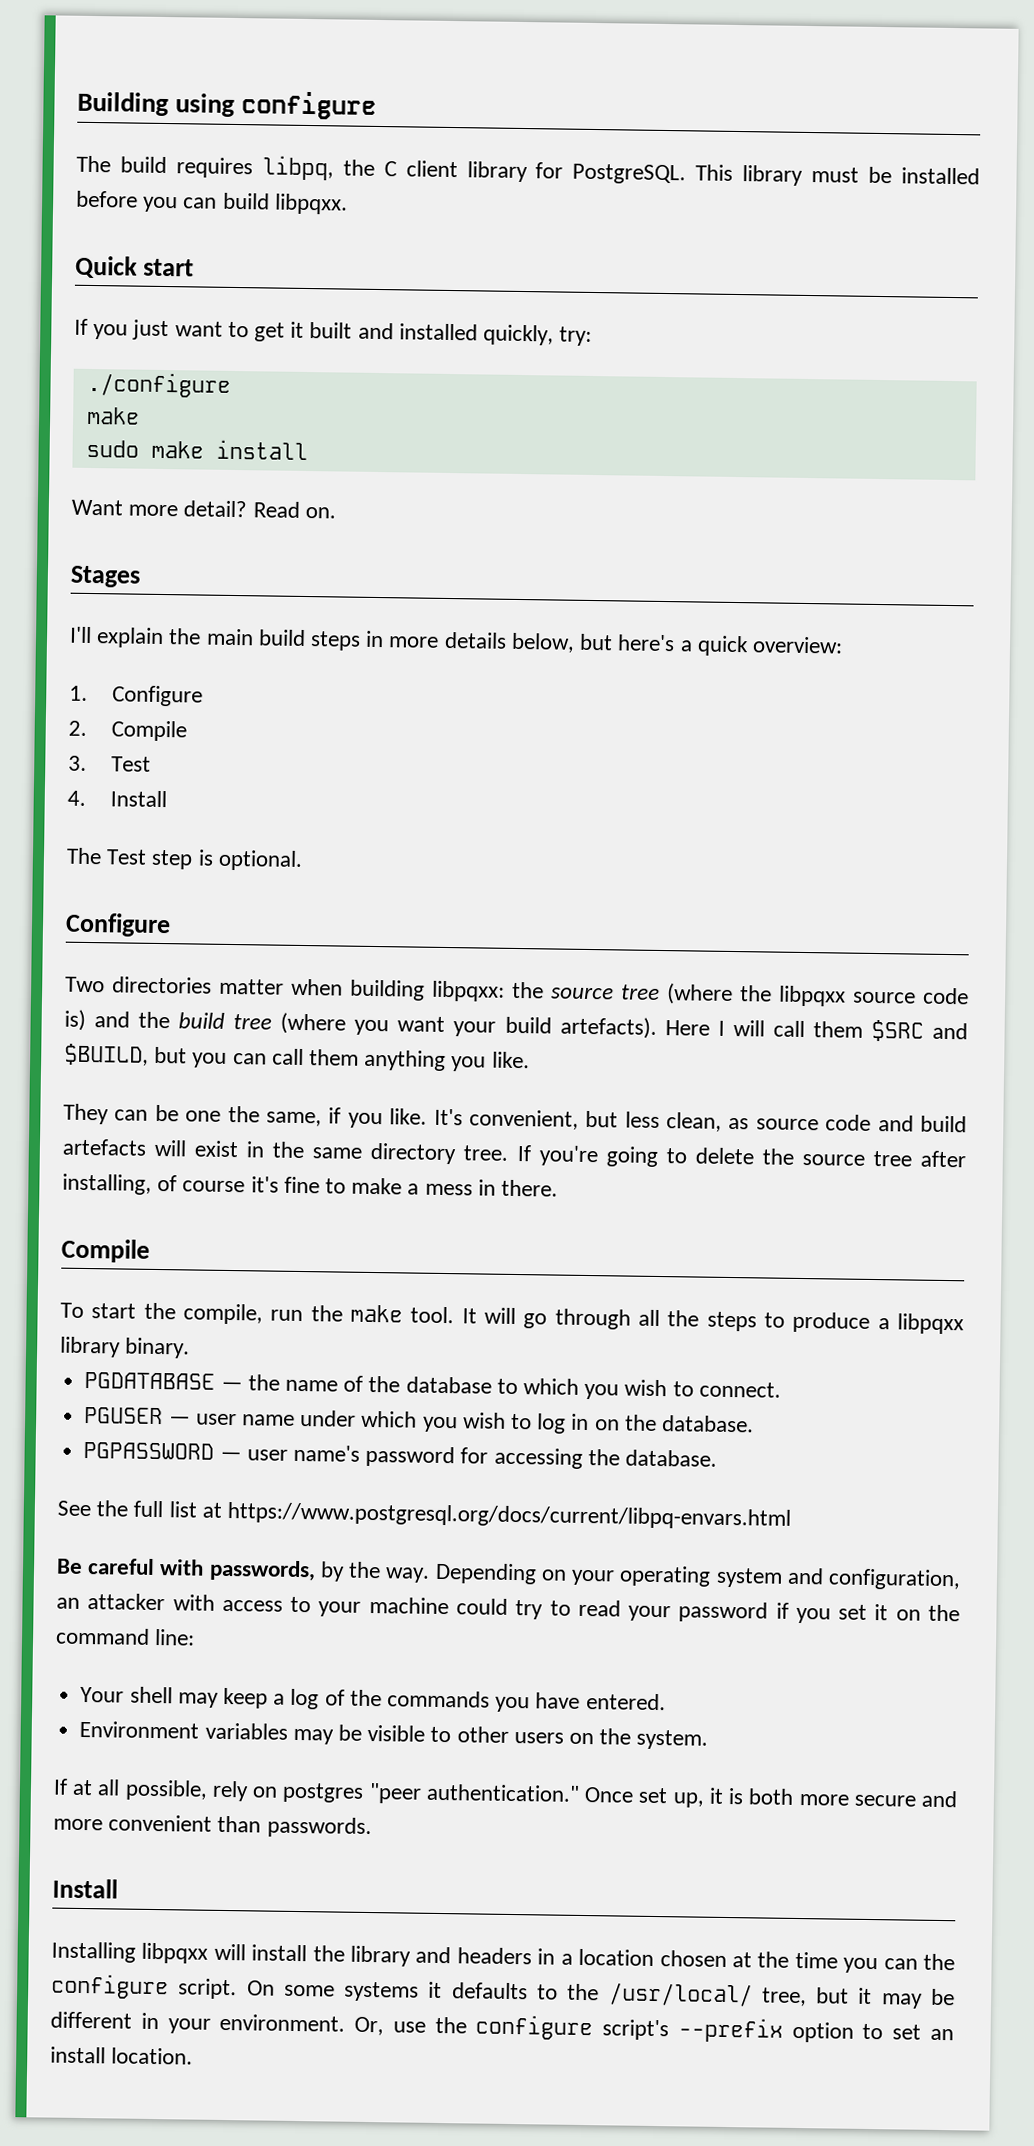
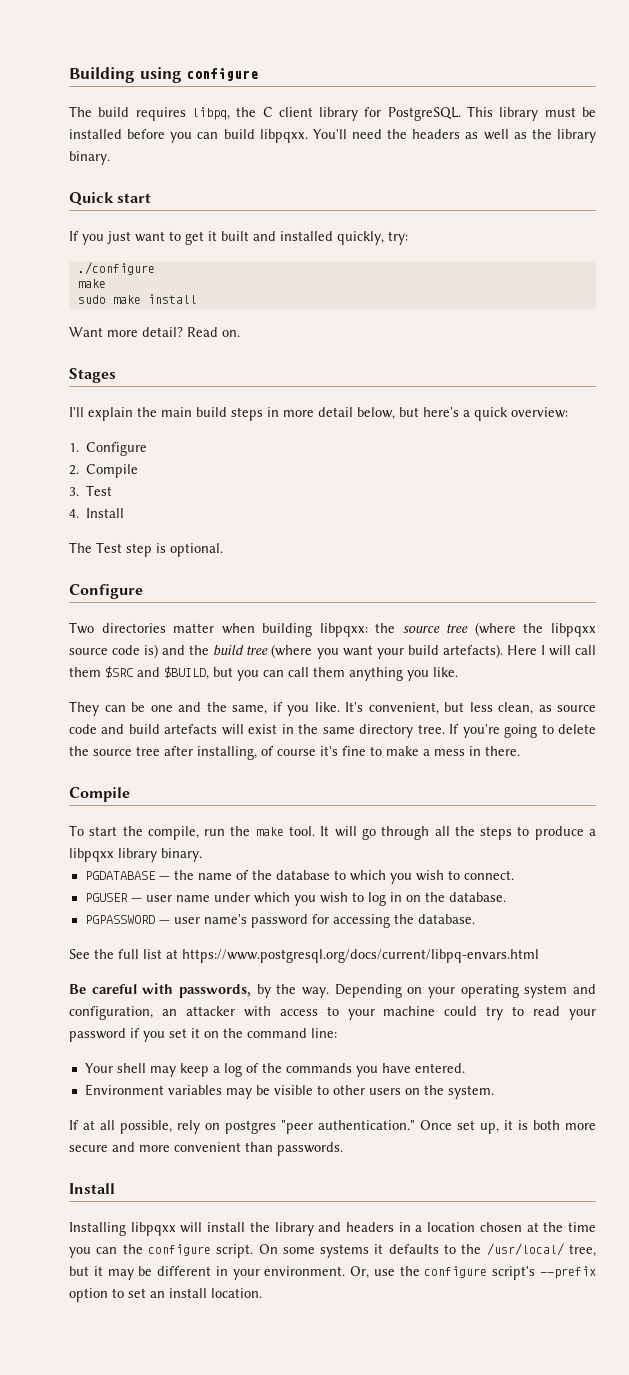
+ You'll need the headers as well as the library binary.
- I'll explain the main build steps in more details below, but here's a quick overview:
+ I'll explain the main build steps in more detail below, but here's a quick overview:
- They can be one the same, if you like.
+ They can be one and the same, if you like.

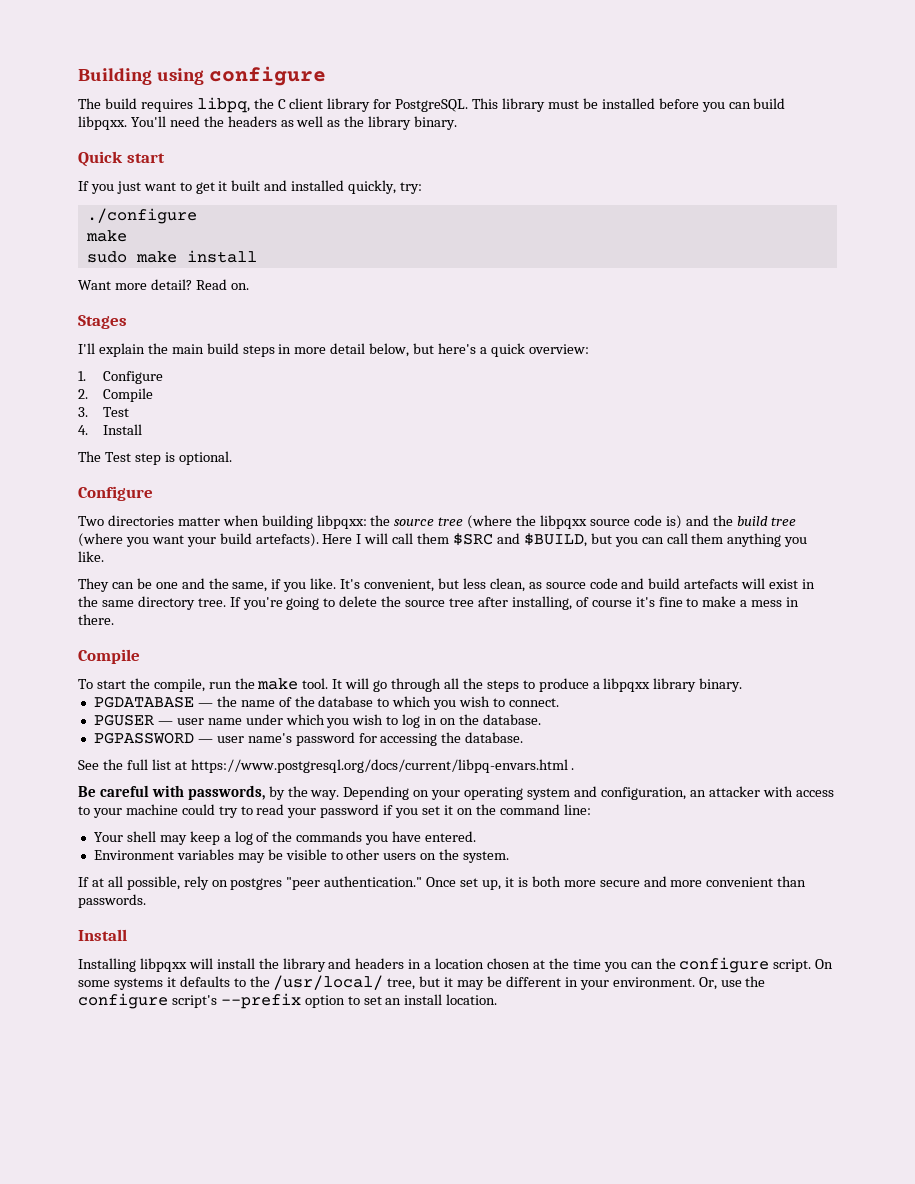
- See the full list at https://www.postgresql.org/docs/current/libpq-envars.html
+ See the full list at https://www.postgresql.org/docs/current/libpq-envars.html .

